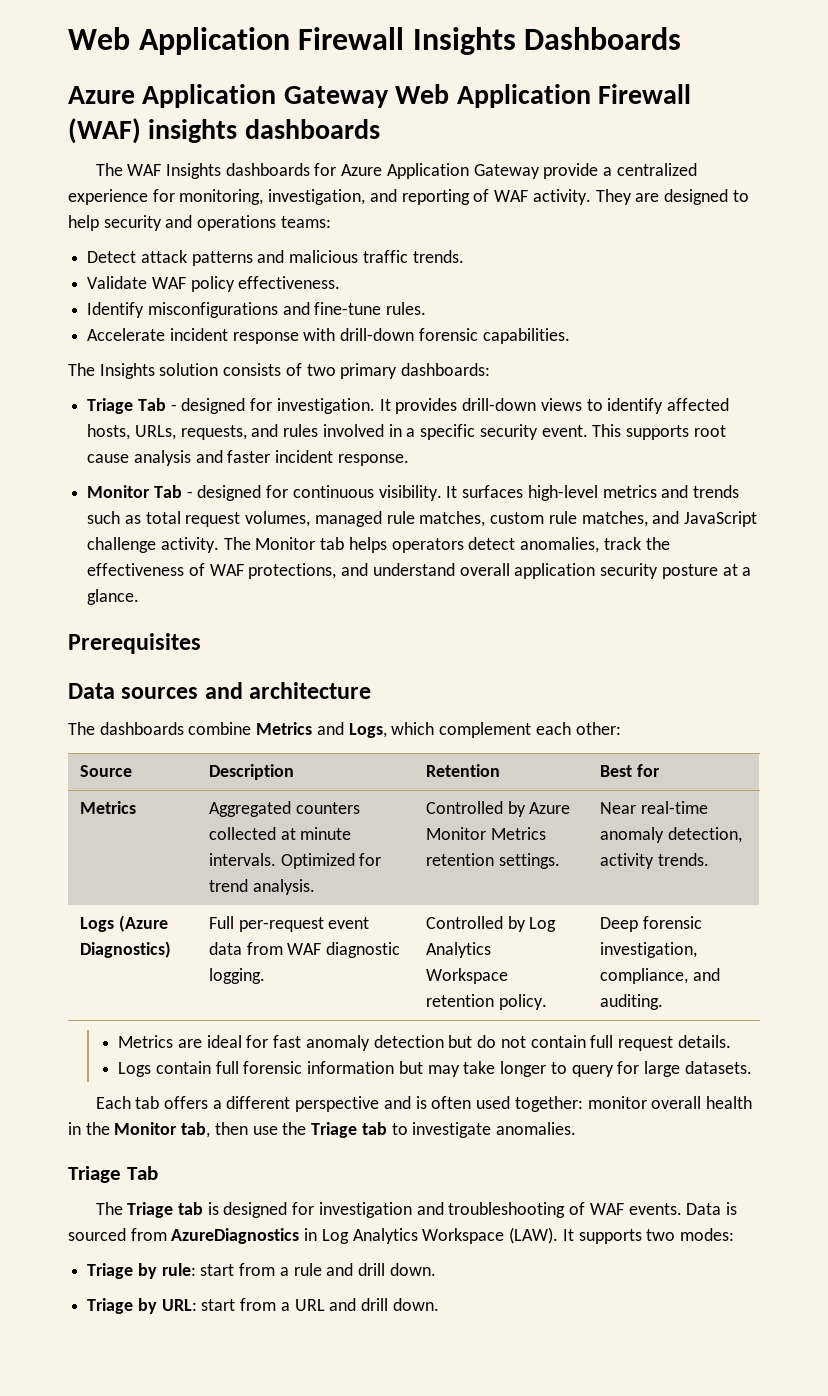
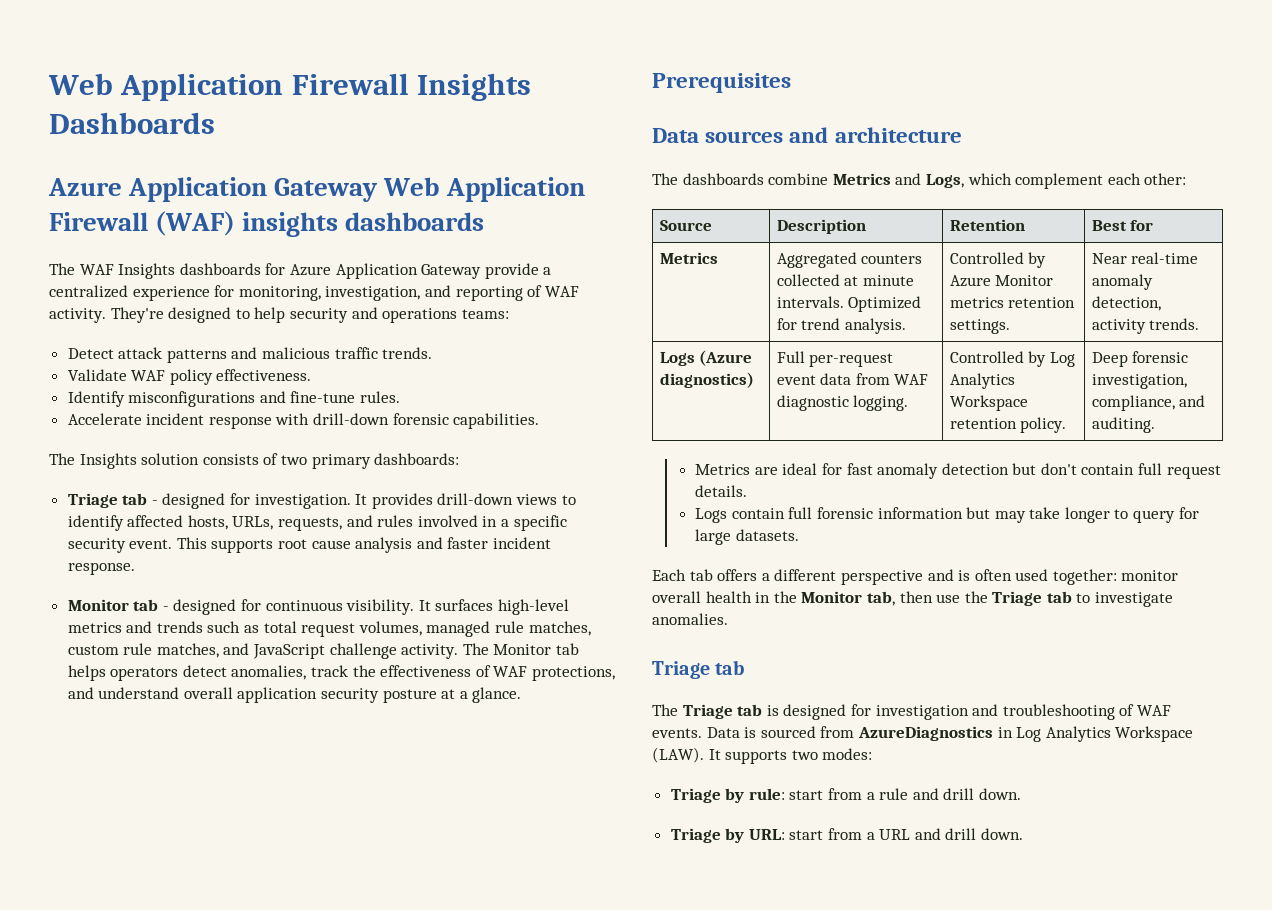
- They are designed to help security and operations teams:
+ They're designed to help security and operations teams:
- Triage Tab - designed for investigation.
+ Triage tab - designed for investigation.
- Monitor Tab - designed for continuous visibility.
+ Monitor tab - designed for continuous visibility.
- Metrics | Aggregated counters collected at minute intervals. Optimized for trend analysis. | Controlled by Azure Monitor Metrics retention settings. | Near real-time anomaly detection, activity trends.
+ Metrics | Aggregated counters collected at minute intervals. Optimized for trend analysis. | Controlled by Azure Monitor metrics retention settings. | Near real-time anomaly detection, activity trends.
- Logs (Azure Diagnostics) | Full per-request event data from WAF diagnostic logging. | Controlled by Log Analytics Workspace retention policy. | Deep forensic investigation, compliance, and auditing.
+ Logs (Azure diagnostics) | Full per-request event data from WAF diagnostic logging. | Controlled by Log Analytics Workspace retention policy. | Deep forensic investigation, compliance, and auditing.
- Metrics are ideal for fast anomaly detection but do not contain full request details.
+ Metrics are ideal for fast anomaly detection but don't contain full request details.
  Each tab offers a different perspective and is often used together: monitor overall health in the Monitor tab, then use the Triage tab to investigate anomalies.
- Triage Tab
+ Triage tab

